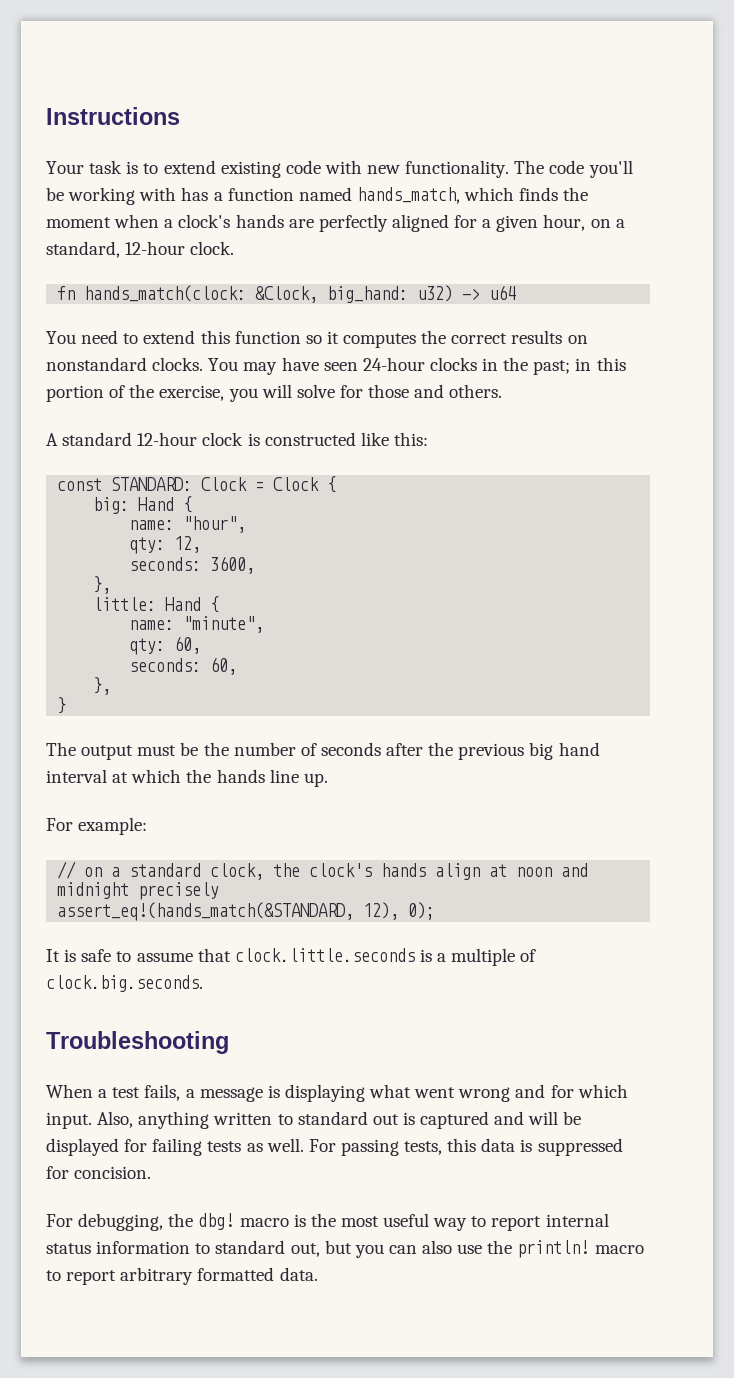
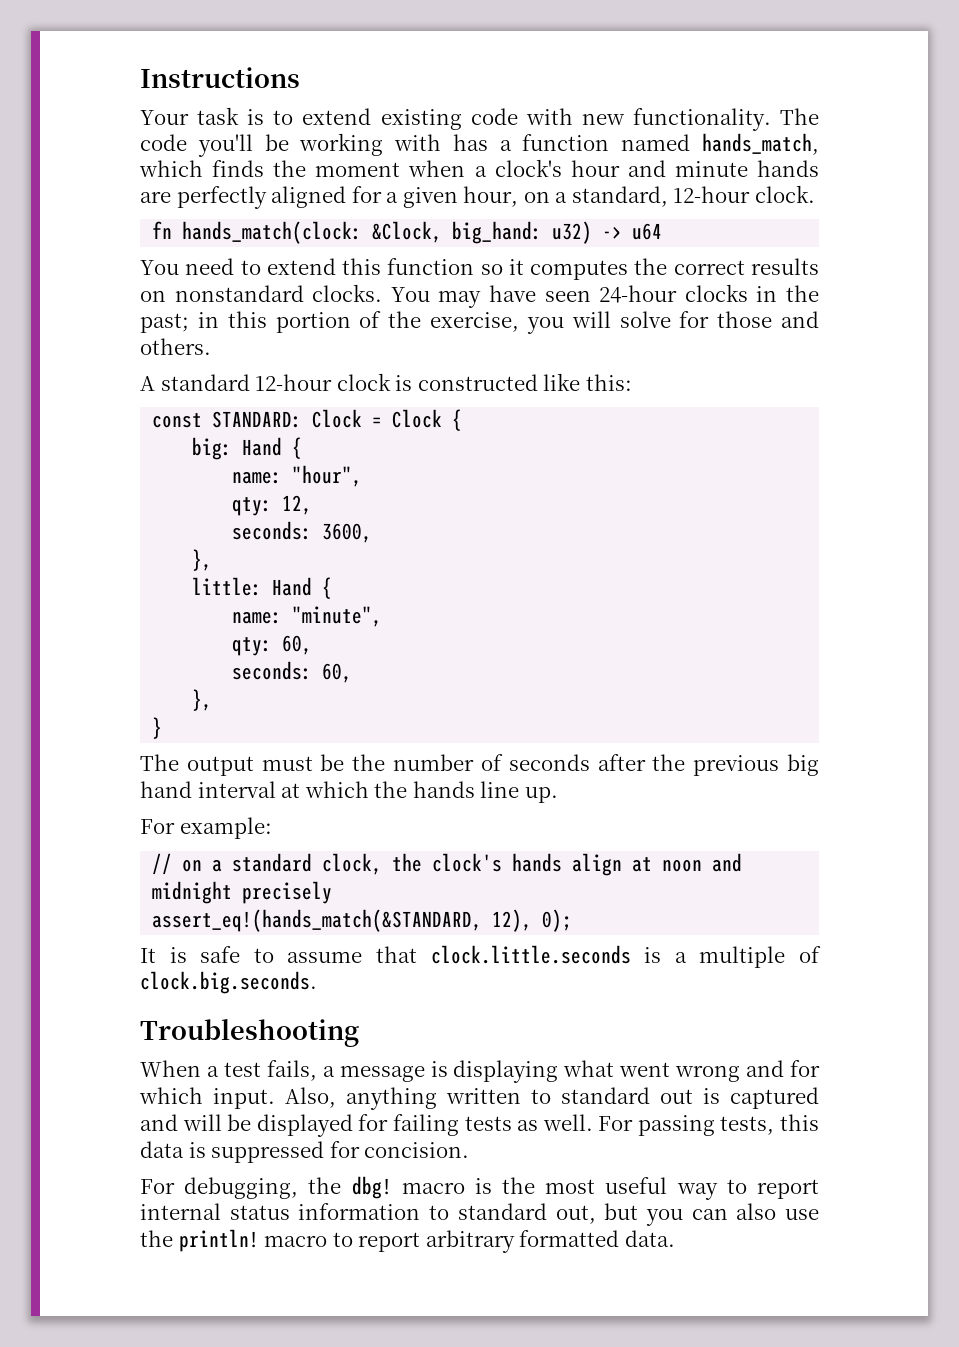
- The code you'll be working with has a function named hands_match, which finds the moment when a clock's hands are perfectly aligned for a given hour, on a standard, 12-hour clock.
+ The code you'll be working with has a function named hands_match, which finds the moment when a clock's hour and minute hands are perfectly aligned for a given hour, on a standard, 12-hour clock.

